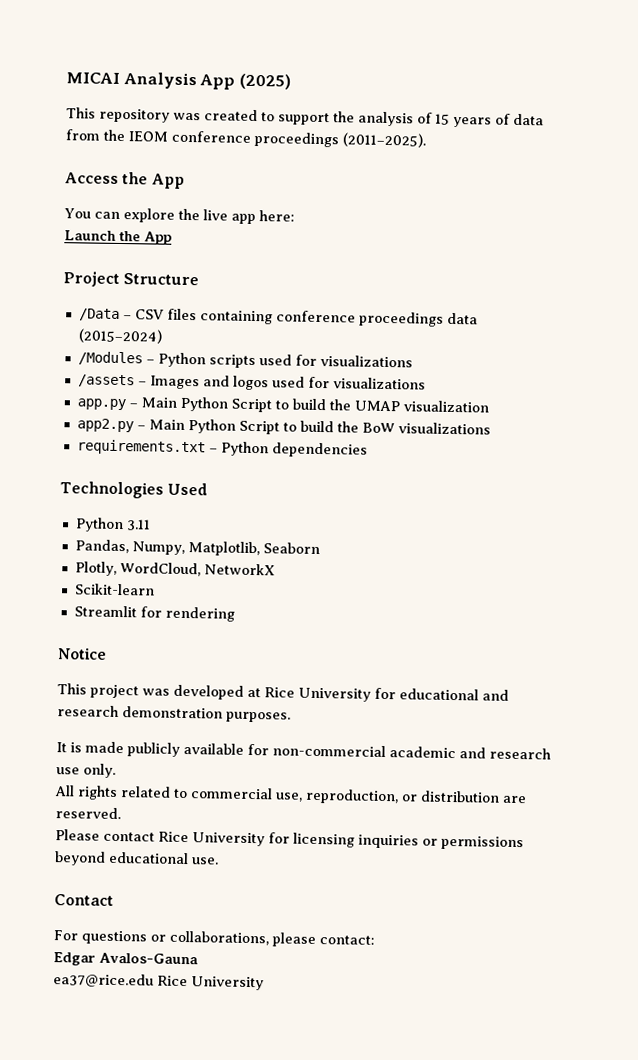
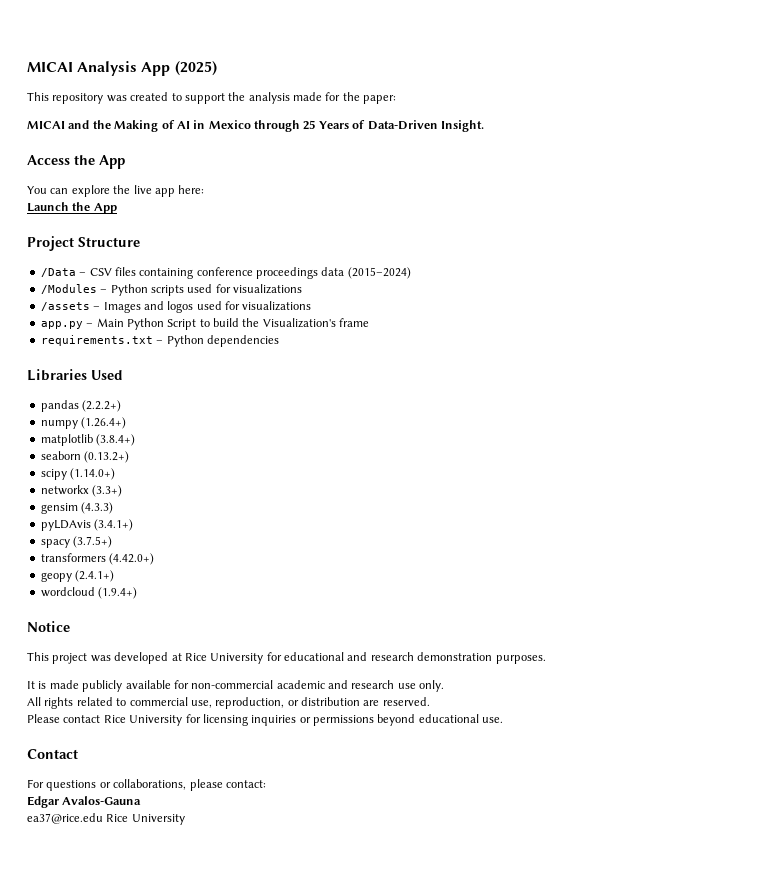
- This repository was created to support the analysis of 15 years of data from the IEOM conference proceedings (2011–2025).
+ This repository was created to support the analysis made for the paper:
+ MICAI and the Making of AI in Mexico through 25 Years of Data-Driven Insight.
- app.py – Main Python Script to build the UMAP visualization
- app2.py – Main Python Script to build the BoW visualizations
+ app.py – Main Python Script to build the Visualization's frame
- Technologies Used
+ Libraries Used
- Python 3.11
- Pandas, Numpy, Matplotlib, Seaborn
- Plotly, WordCloud, NetworkX
- Scikit-learn
- Streamlit for rendering
+ pandas (2.2.2+)
+ numpy (1.26.4+)
+ matplotlib (3.8.4+)
+ seaborn (0.13.2+)
+ scipy (1.14.0+)
+ networkx (3.3+)
+ gensim (4.3.3)
+ pyLDAvis (3.4.1+)
+ spacy (3.7.5+)
+ transformers (4.42.0+)
+ geopy (2.4.1+)
+ wordcloud (1.9.4+)

